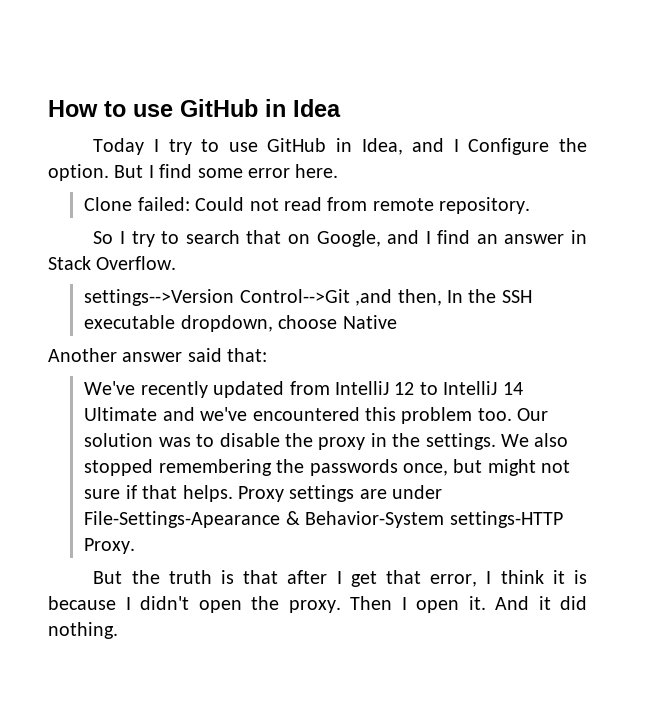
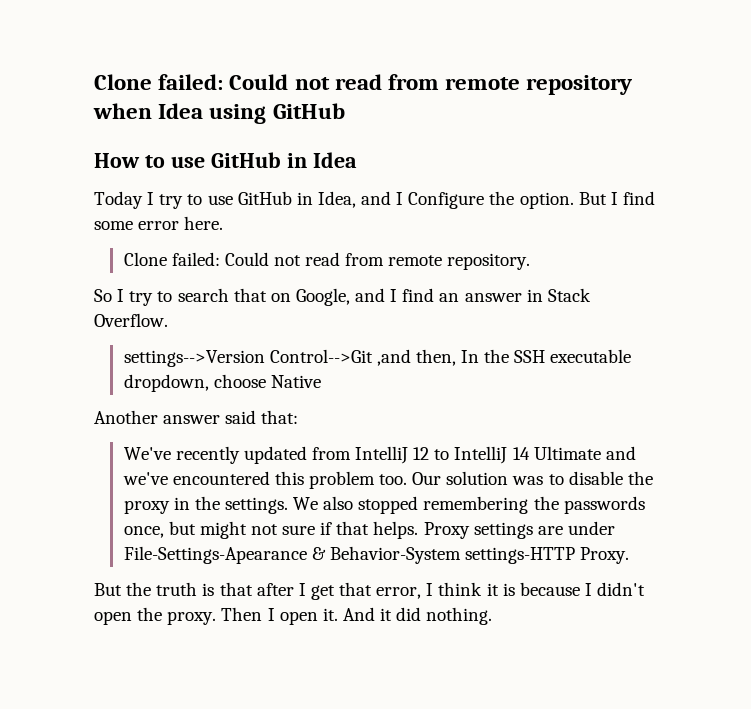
+ Clone failed: Could not read from remote repository when Idea using GitHub

